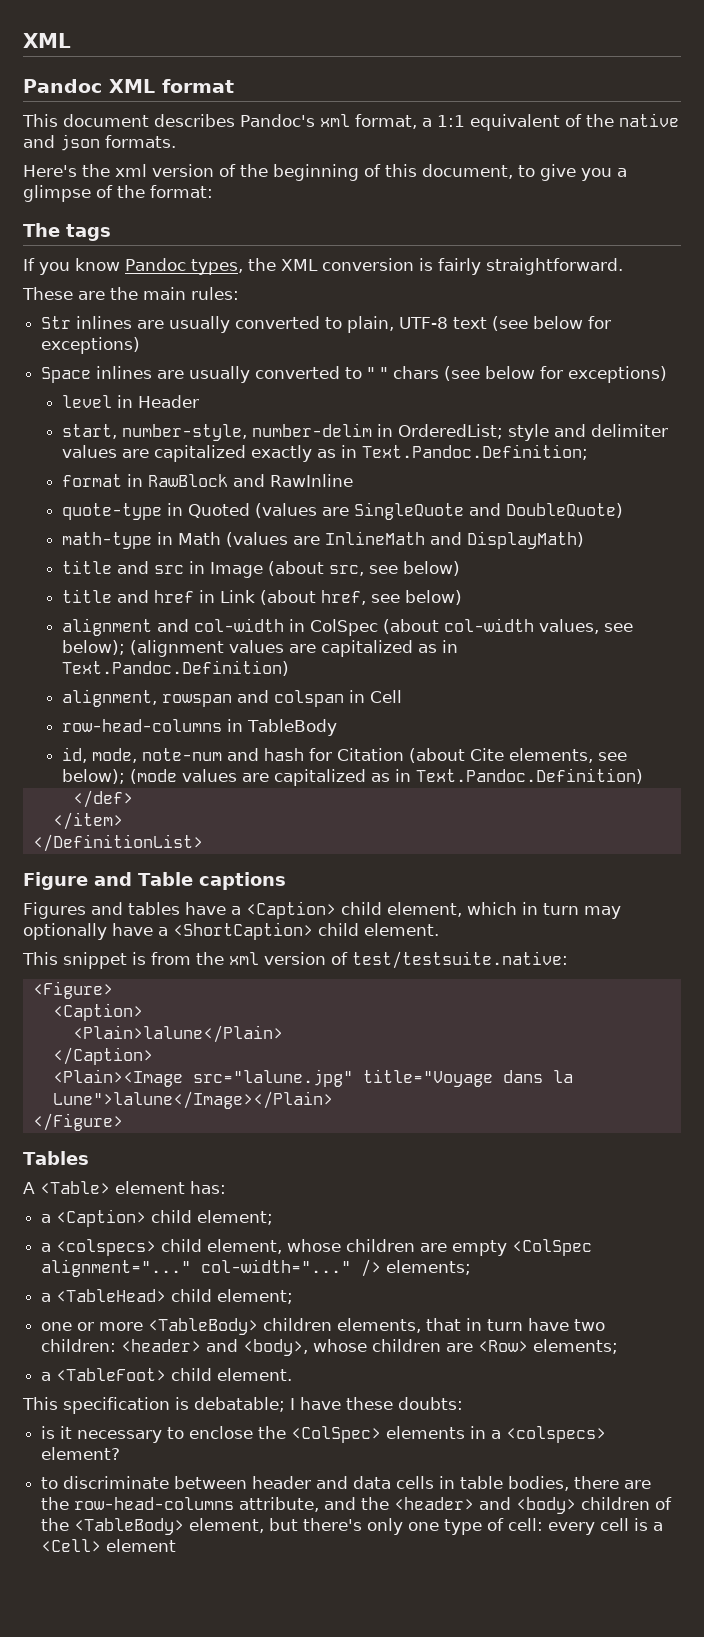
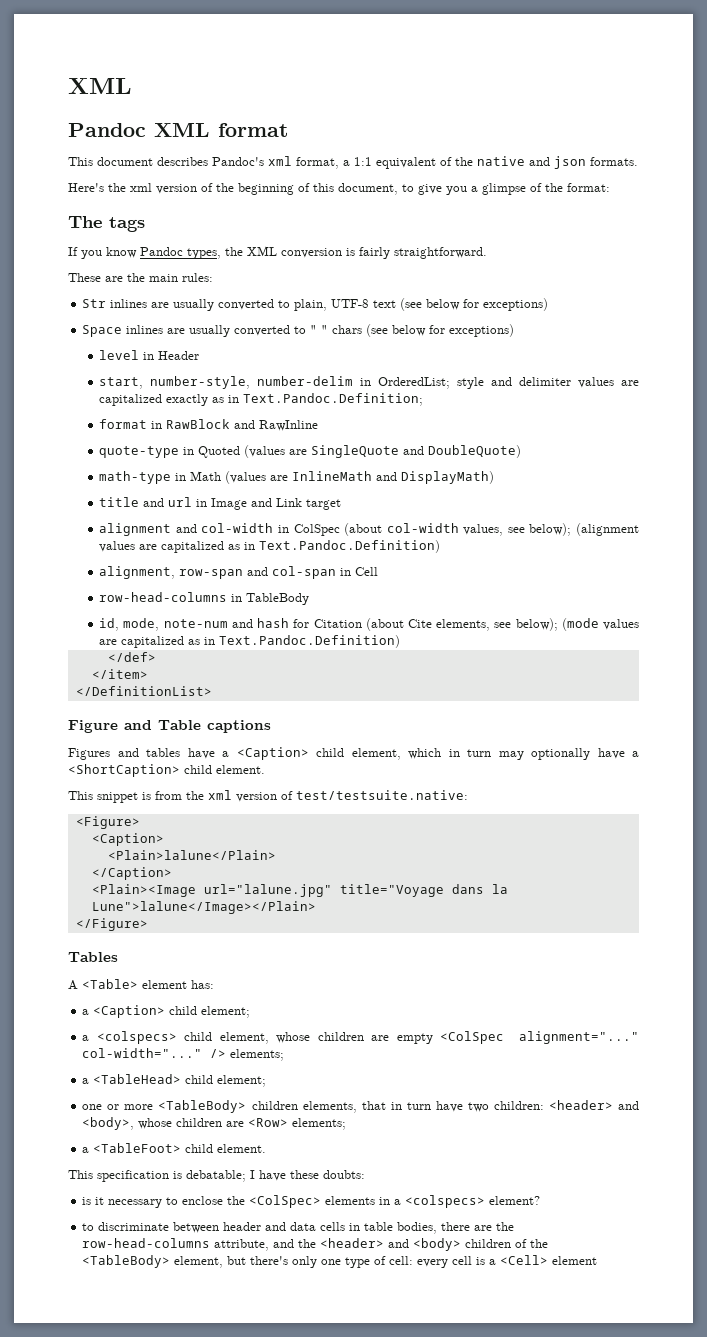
- title and src in Image (about src, see below)
- title and href in Link (about href, see below)
+ title and url in Image and Link target
- alignment, rowspan and colspan in Cell
+ alignment, row-span and col-span in Cell
- <Plain><Image src="lalune.jpg" title="Voyage dans la Lune">lalune</Image></Plain>
+ <Plain><Image url="lalune.jpg" title="Voyage dans la Lune">lalune</Image></Plain>

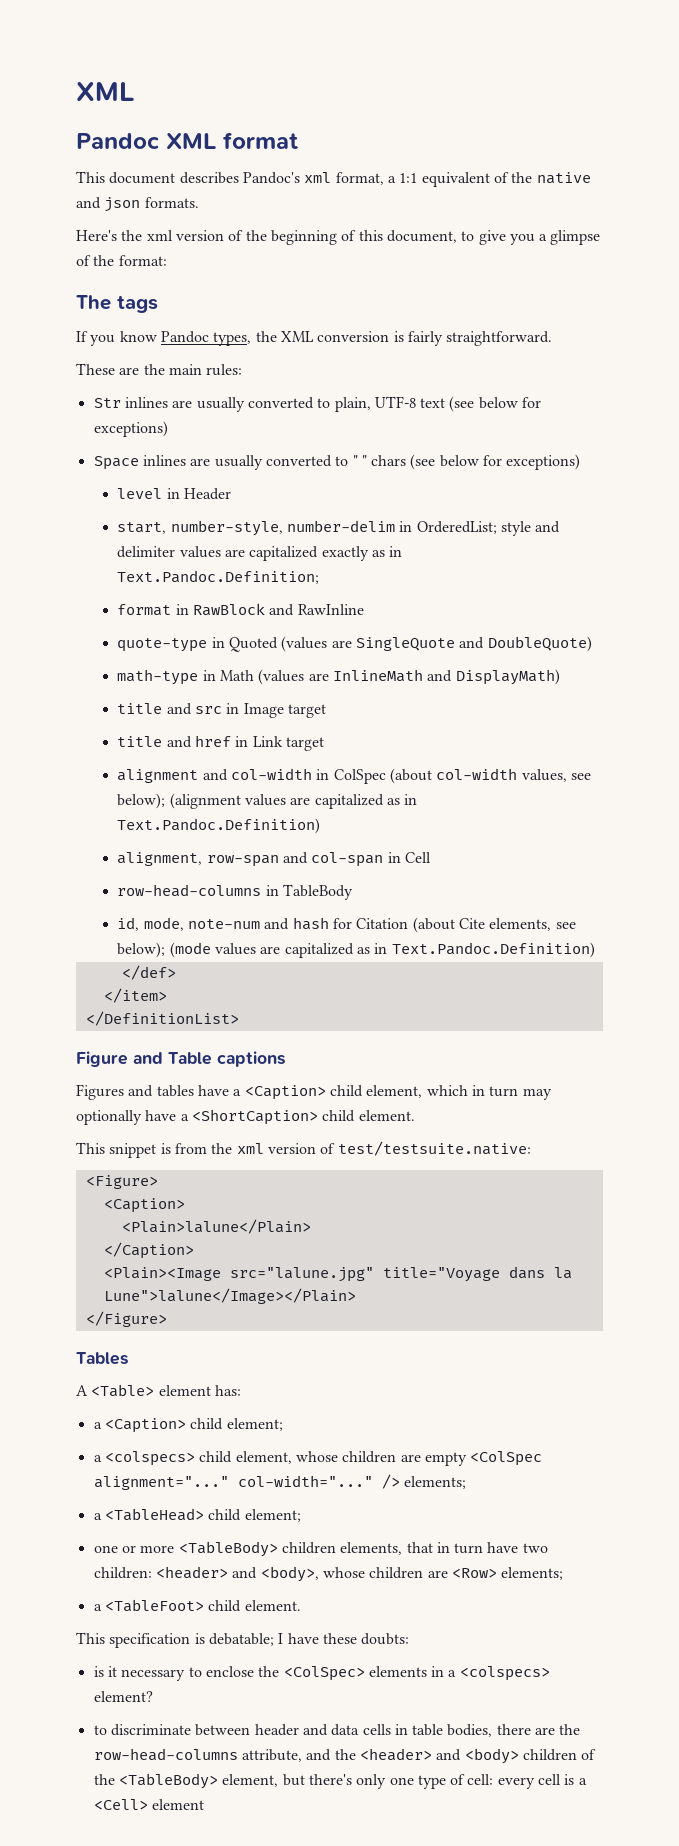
- title and url in Image and Link target
+ title and src in Image target
+ title and href in Link target
- <Plain><Image url="lalune.jpg" title="Voyage dans la Lune">lalune</Image></Plain>
+ <Plain><Image src="lalune.jpg" title="Voyage dans la Lune">lalune</Image></Plain>

